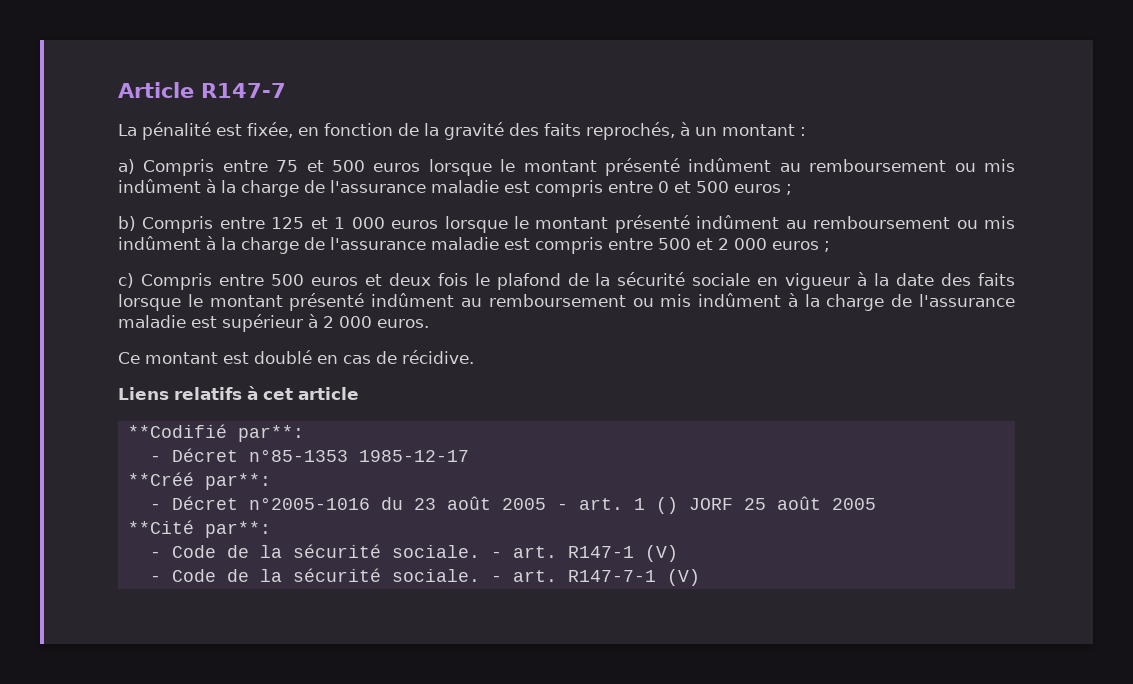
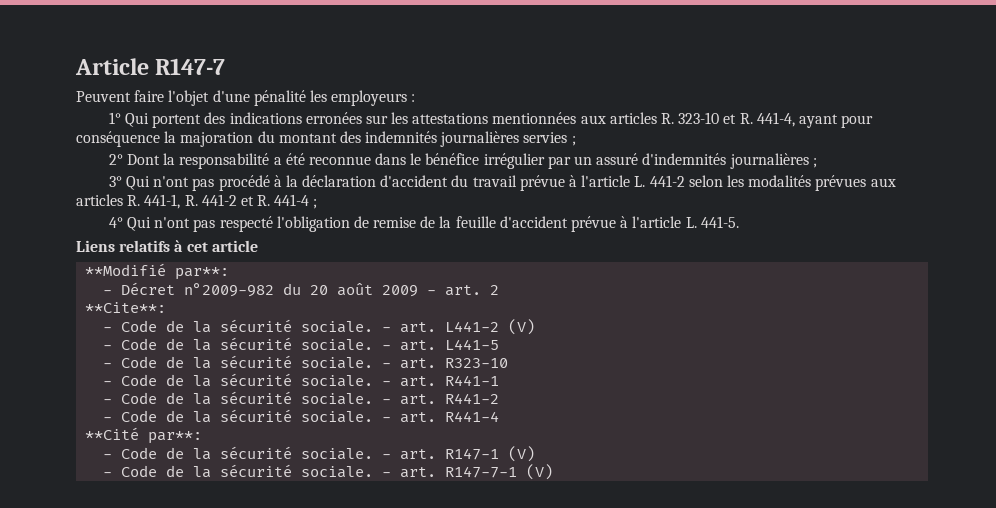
- La pénalité est fixée, en fonction de la gravité des faits reprochés, à un montant :
- a) Compris entre 75 et 500 euros lorsque le montant présenté indûment au remboursement ou mis indûment à la charge de l'assurance maladie est compris entre 0 et 500 euros ;
- b) Compris entre 125 et 1 000 euros lorsque le montant présenté indûment au remboursement ou mis indûment à la charge de l'assurance maladie est compris entre 500 et 2 000 euros ;
- c) Compris entre 500 euros et deux fois le plafond de la sécurité sociale en vigueur à la date des faits lorsque le montant présenté indûment au remboursement ou mis indûment à la charge de l'assurance maladie est supérieur à 2 000 euros.
- Ce montant est doublé en cas de récidive.
+ Peuvent faire l'objet d'une pénalité les employeurs :
+ 1° Qui portent des indications erronées sur les attestations mentionnées aux articles R. 323-10 et R. 441-4, ayant pour conséquence la majoration du montant des indemnités journalières servies ;
+ 2° Dont la responsabilité a été reconnue dans le bénéfice irrégulier par un assuré d'indemnités journalières ;
+ 3° Qui n'ont pas procédé à la déclaration d'accident du travail prévue à l'article L. 441-2 selon les modalités prévues aux articles R. 441-1, R. 441-2 et R. 441-4 ;
+ 4° Qui n'ont pas respecté l'obligation de remise de la feuille d'accident prévue à l'article L. 441-5.
- **Codifié par**:
- - Décret n°85-1353 1985-12-17
- **Créé par**:
- - Décret n°2005-1016 du 23 août 2005 - art. 1 () JORF 25 août 2005
+ **Modifié par**:
+ - Décret n°2009-982 du 20 août 2009 - art. 2
+ **Cite**:
+ - Code de la sécurité sociale. - art. L441-2 (V)
+ - Code de la sécurité sociale. - art. L441-5
+ - Code de la sécurité sociale. - art. R323-10
+ - Code de la sécurité sociale. - art. R441-1
+ - Code de la sécurité sociale. - art. R441-2
+ - Code de la sécurité sociale. - art. R441-4

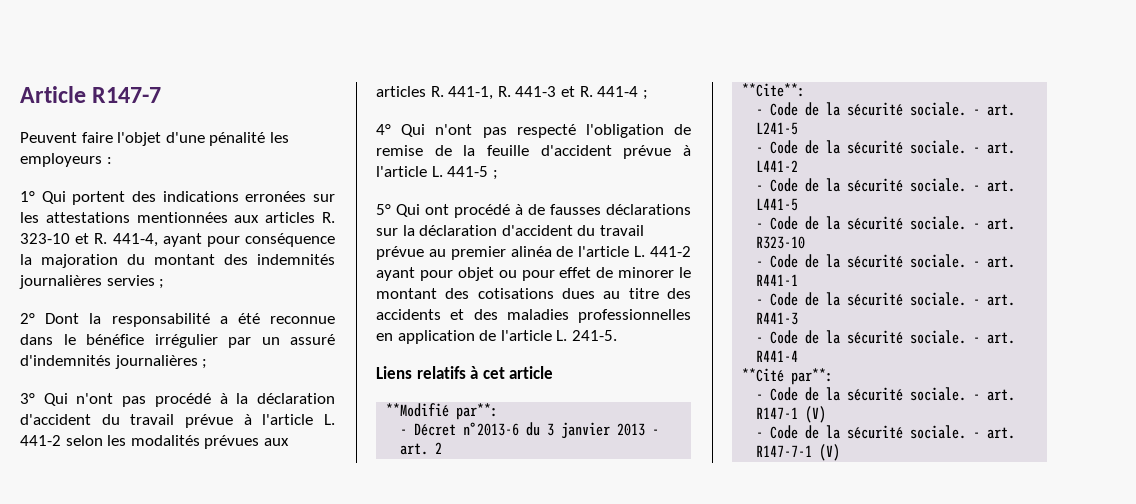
- 3° Qui n'ont pas procédé à la déclaration d'accident du travail prévue à l'article L. 441-2 selon les modalités prévues aux articles R. 441-1, R. 441-2 et R. 441-4 ;
+ 3° Qui n'ont pas procédé à la déclaration d'accident du travail prévue à l'article L. 441-2 selon les modalités prévues aux articles R. 441-1, R. 441-3 et R. 441-4 ;
- 4° Qui n'ont pas respecté l'obligation de remise de la feuille d'accident prévue à l'article L. 441-5.
+ 4° Qui n'ont pas respecté l'obligation de remise de la feuille d'accident prévue à l'article L. 441-5 ;
+ 5° Qui ont procédé à de fausses déclarations sur la déclaration d'accident du travail prévue au premier alinéa de l'article L. 441-2 ayant pour objet ou pour effet de minorer le montant des cotisations dues au titre des accidents et des maladies professionnelles en application de l'article L. 241-5.
- - Décret n°2009-982 du 20 août 2009 - art. 2
+ - Décret n°2013-6 du 3 janvier 2013 - art. 2
+ - Code de la sécurité sociale. - art. L241-5
- - art. L441-2 (V)
+ - art. L441-2
- - art. R441-2
+ - art. R441-3

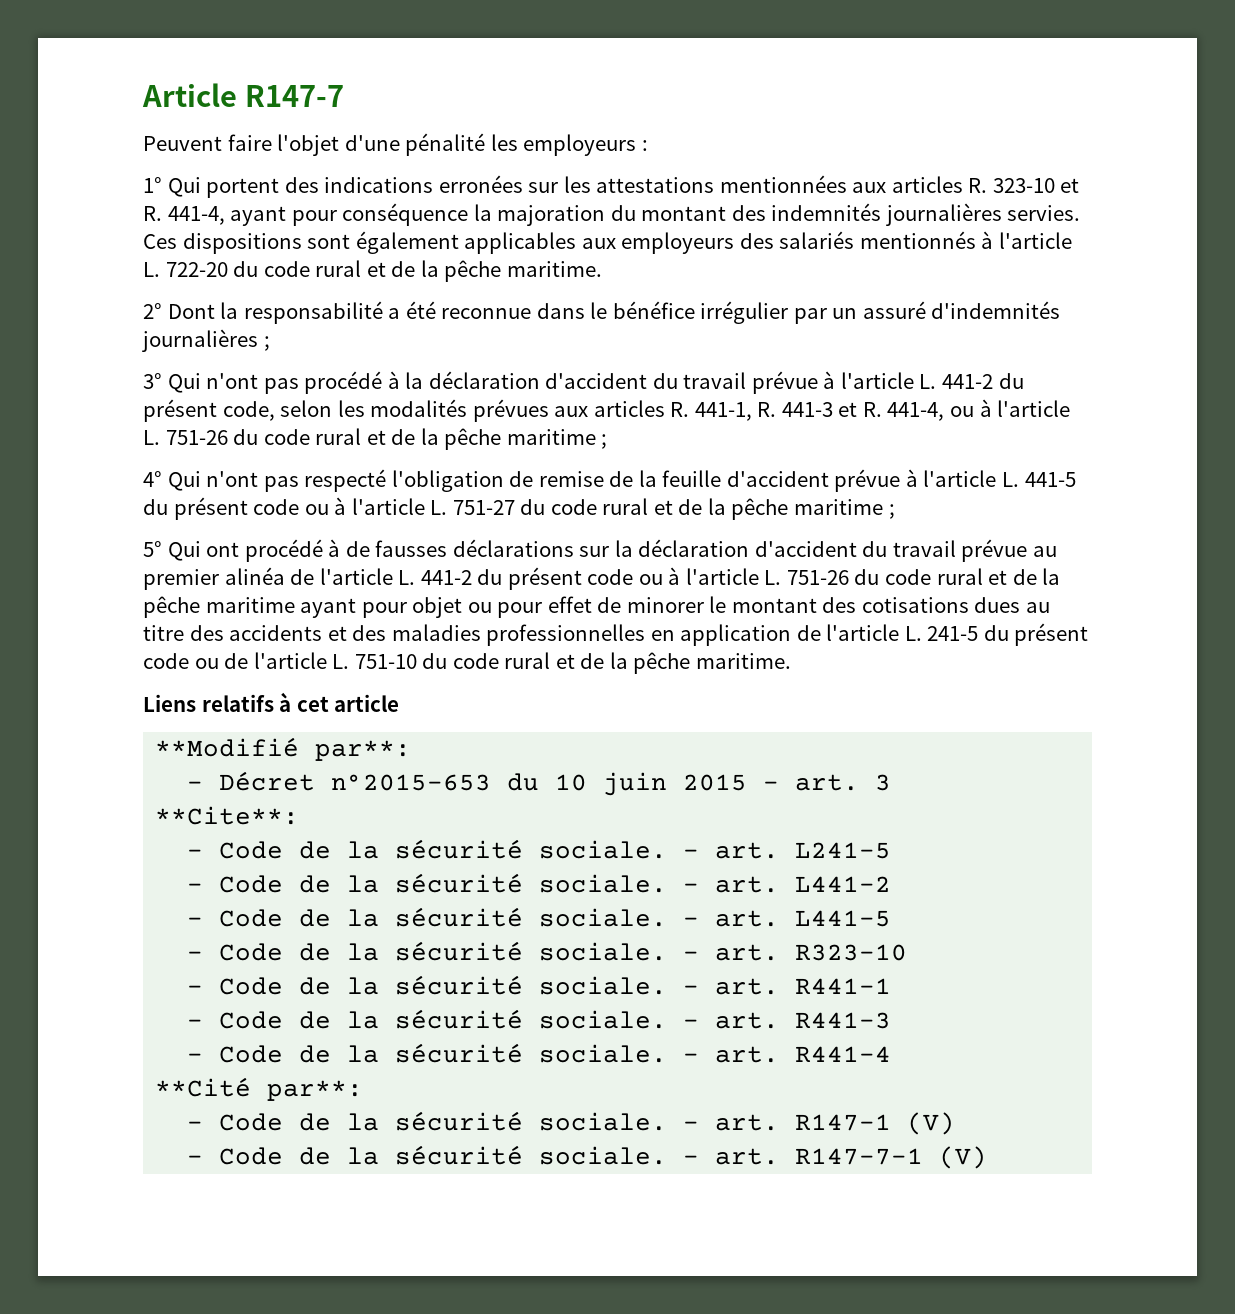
- 1° Qui portent des indications erronées sur les attestations mentionnées aux articles R. 323-10 et R. 441-4, ayant pour conséquence la majoration du montant des indemnités journalières servies ;
+ 1° Qui portent des indications erronées sur les attestations mentionnées aux articles R. 323-10 et R. 441-4, ayant pour conséquence la majoration du montant des indemnités journalières servies. Ces dispositions sont également applicables aux employeurs des salariés mentionnés à l'article L. 722-20 du code rural et de la pêche maritime.
- 3° Qui n'ont pas procédé à la déclaration d'accident du travail prévue à l'article L. 441-2 selon les modalités prévues aux articles R. 441-1, R. 441-3 et R. 441-4 ;
+ 3° Qui n'ont pas procédé à la déclaration d'accident du travail prévue à l'article L. 441-2 du présent code, selon les modalités prévues aux articles R. 441-1, R. 441-3 et R. 441-4, ou à l'article L. 751-26 du code rural et de la pêche maritime ;
- 4° Qui n'ont pas respecté l'obligation de remise de la feuille d'accident prévue à l'article L. 441-5 ;
+ 4° Qui n'ont pas respecté l'obligation de remise de la feuille d'accident prévue à l'article L. 441-5 du présent code ou à l'article L. 751-27 du code rural et de la pêche maritime ;
- 5° Qui ont procédé à de fausses déclarations sur la déclaration d'accident du travail prévue au premier alinéa de l'article L. 441-2 ayant pour objet ou pour effet de minorer le montant des cotisations dues au titre des accidents et des maladies professionnelles en application de l'article L. 241-5.
+ 5° Qui ont procédé à de fausses déclarations sur la déclaration d'accident du travail prévue au premier alinéa de l'article L. 441-2 du présent code ou à l'article L. 751-26 du code rural et de la pêche maritime ayant pour objet ou pour effet de minorer le montant des cotisations dues au titre des accidents et des maladies professionnelles en application de l'article L. 241-5 du présent code ou de l'article L. 751-10 du code rural et de la pêche maritime.
- - Décret n°2013-6 du 3 janvier 2013 - art. 2
+ - Décret n°2015-653 du 10 juin 2015 - art. 3

